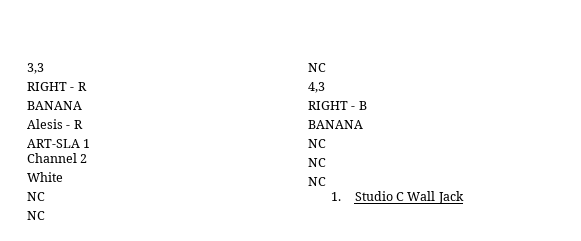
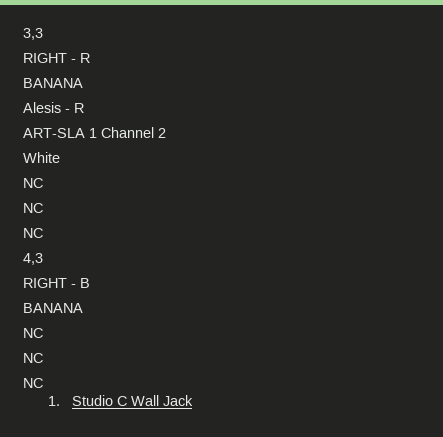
- ART-SLA 1
- Channel 2
+ ART-SLA 1 Channel 2

